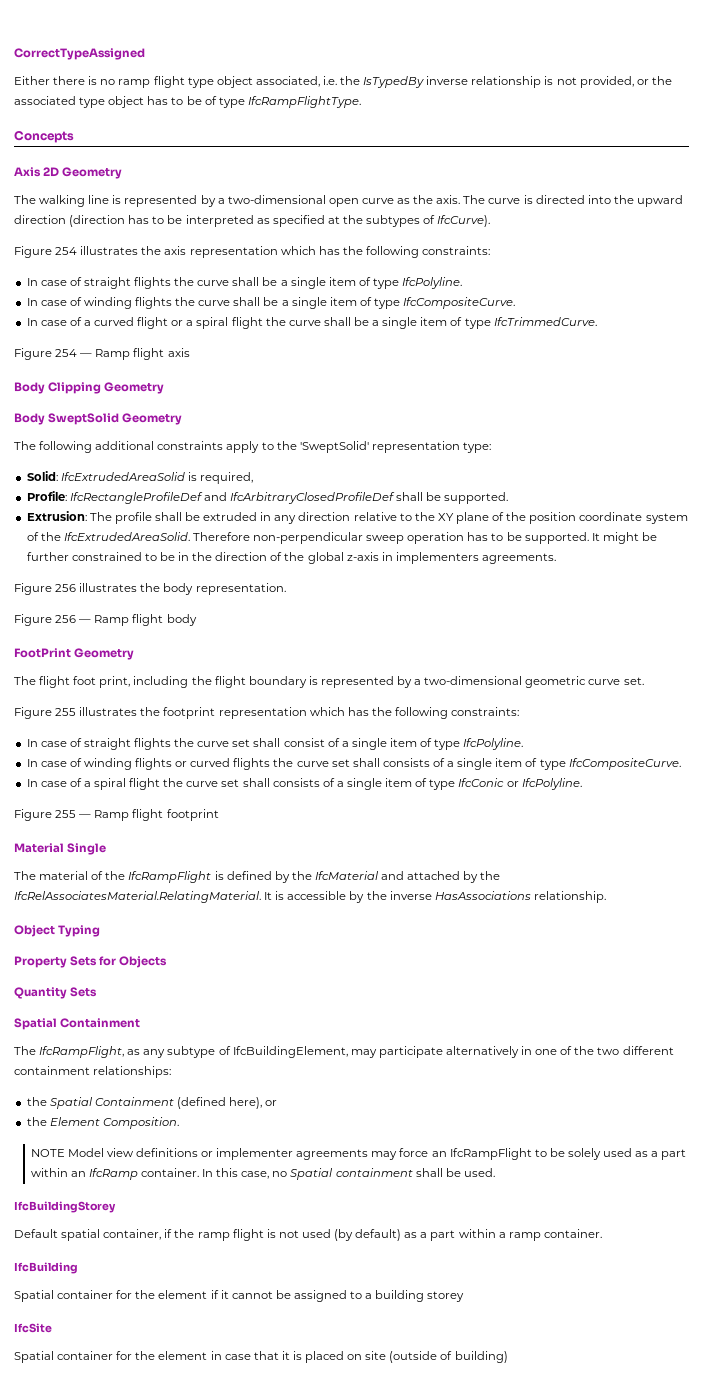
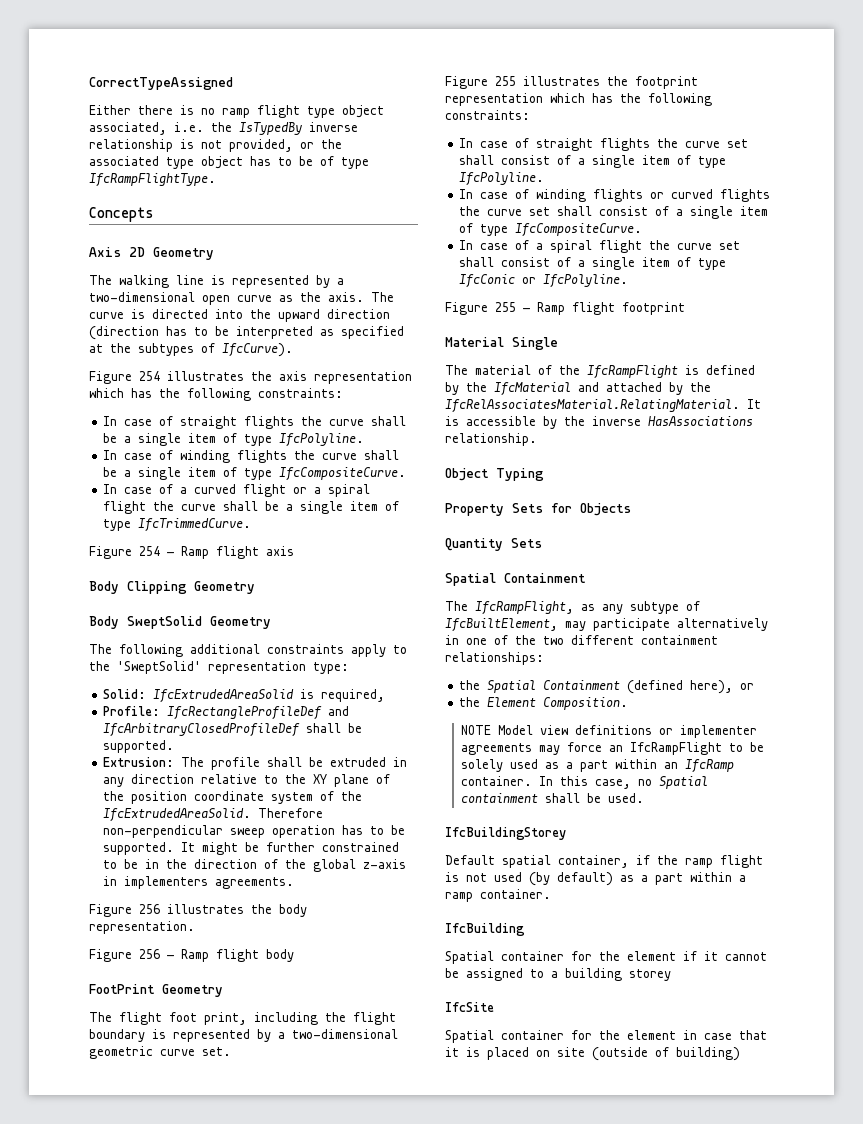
- In case of winding flights or curved flights the curve set shall consists of a single item of type IfcCompositeCurve.
+ In case of winding flights or curved flights the curve set shall consist of a single item of type IfcCompositeCurve.
- In case of a spiral flight the curve set shall consists of a single item of type IfcConic or IfcPolyline.
+ In case of a spiral flight the curve set shall consist of a single item of type IfcConic or IfcPolyline.
- The IfcRampFlight, as any subtype of IfcBuildingElement, may participate alternatively in one of the two different containment relationships:
+ The IfcRampFlight, as any subtype of IfcBuiltElement, may participate alternatively in one of the two different containment relationships:

